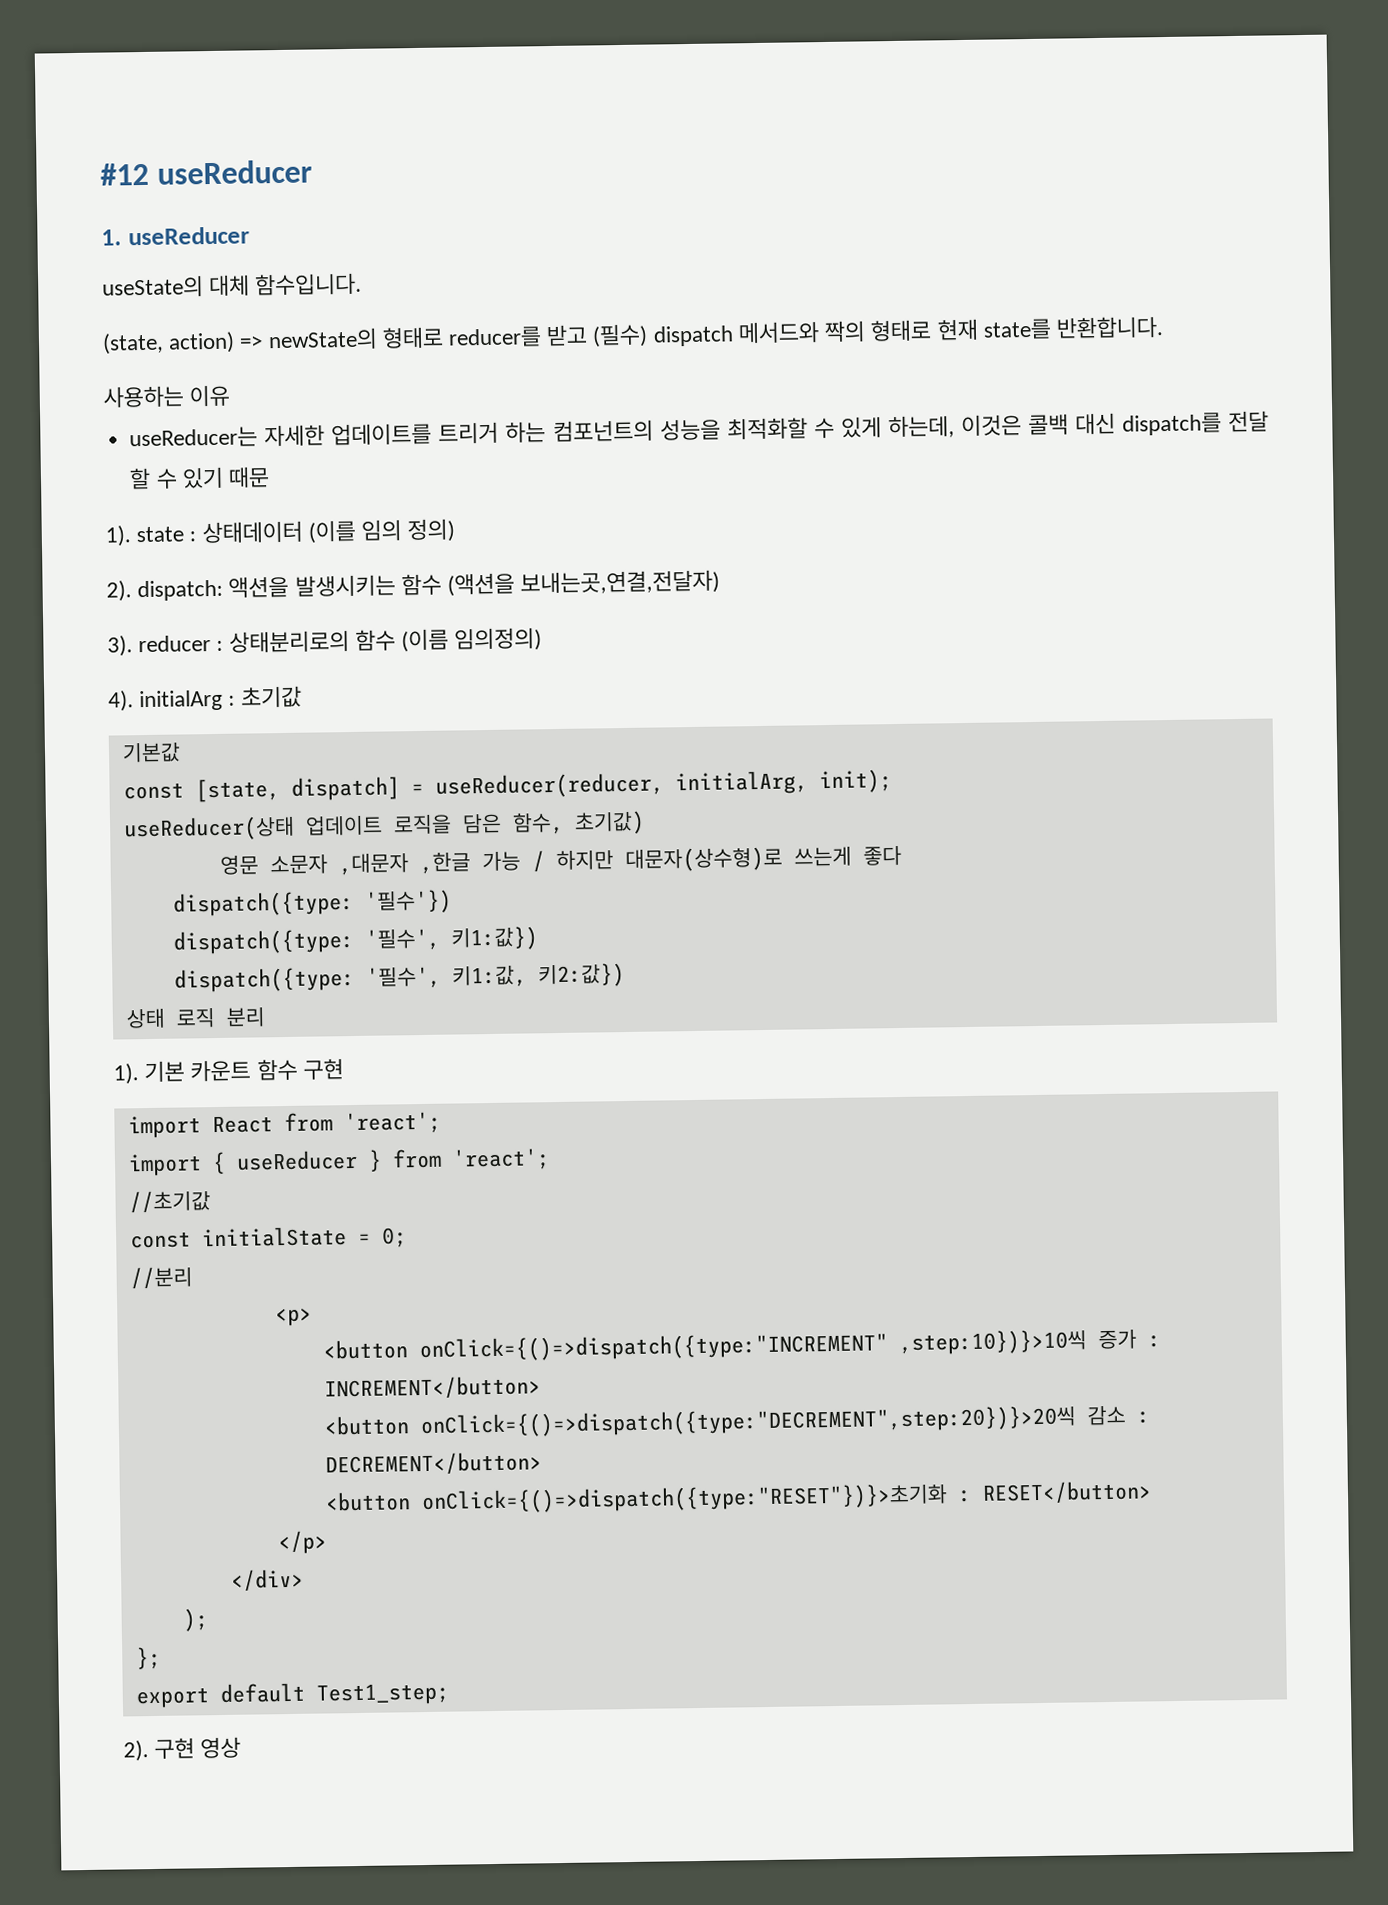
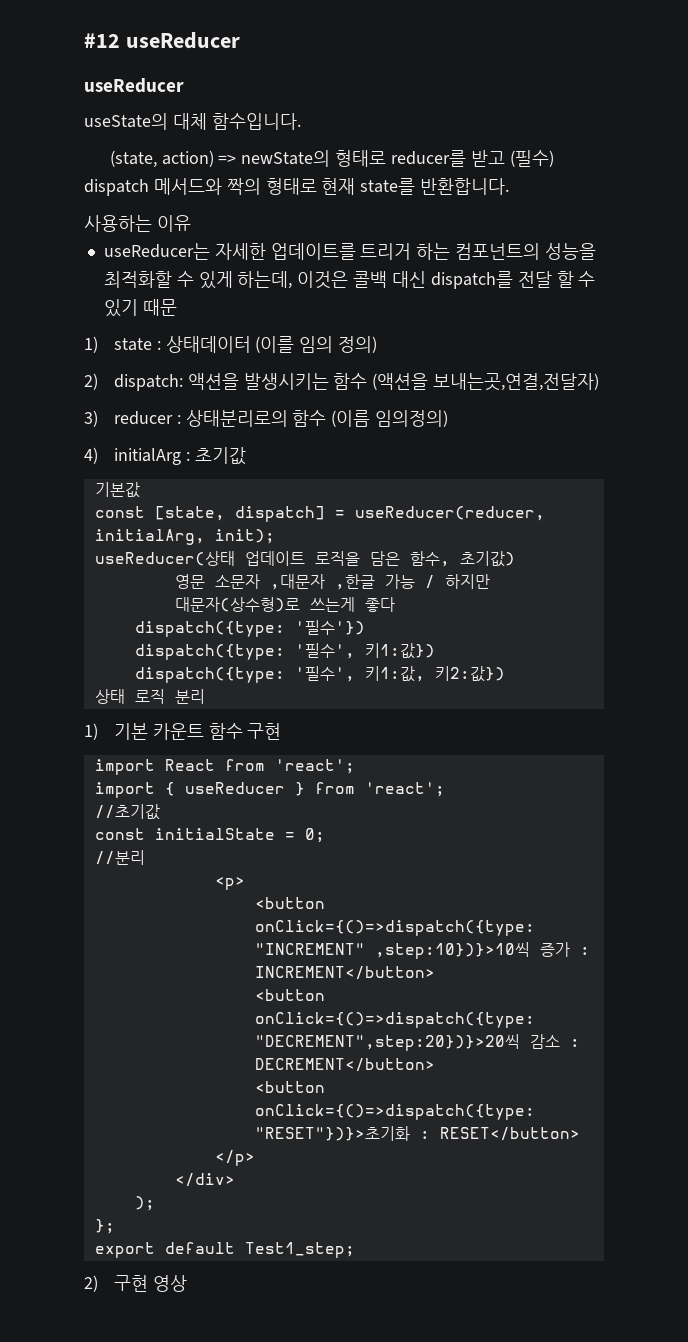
  #12 useReducer
- 1. useReducer
+ useReducer
- 1). state : 상태데이터 (이를 임의 정의)
+ 1) state : 상태데이터 (이를 임의 정의)
- 2). dispatch: 액션을 발생시키는 함수 (액션을 보내는곳,연결,전달자)
+ 2) dispatch: 액션을 발생시키는 함수 (액션을 보내는곳,연결,전달자)
- 3). reducer : 상태분리로의 함수 (이름 임의정의)
+ 3) reducer : 상태분리로의 함수 (이름 임의정의)
- 4). initialArg : 초기값
+ 4) initialArg : 초기값
- 1). 기본 카운트 함수 구현
+ 1) 기본 카운트 함수 구현
- 2). 구현 영상
+ 2) 구현 영상

